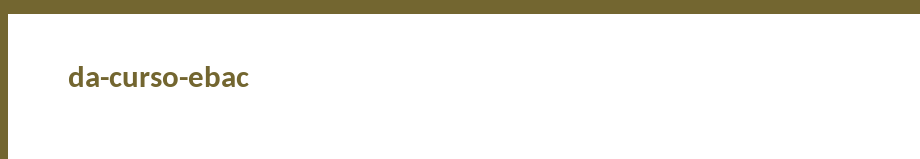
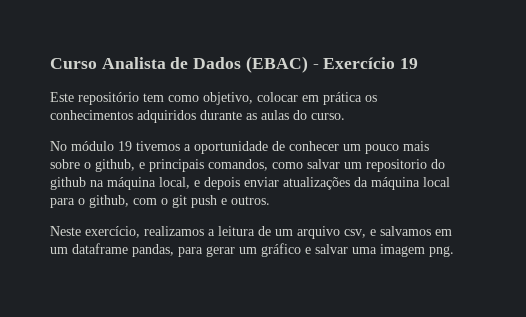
- da-curso-ebac
+ Curso Analista de Dados (EBAC) - Exercício 19
+ Este repositório tem como objetivo, colocar em prática os conhecimentos adquiridos durante as aulas do curso.
+ No módulo 19 tivemos a oportunidade de conhecer um pouco mais sobre o github, e principais comandos, como salvar um repositorio do github na máquina local, e depois enviar atualizações da máquina local para o github, com o git push e outros.
+ Neste exercício, realizamos a leitura de um arquivo csv, e salvamos em um dataframe pandas, para gerar um gráfico e salvar uma imagem png.

